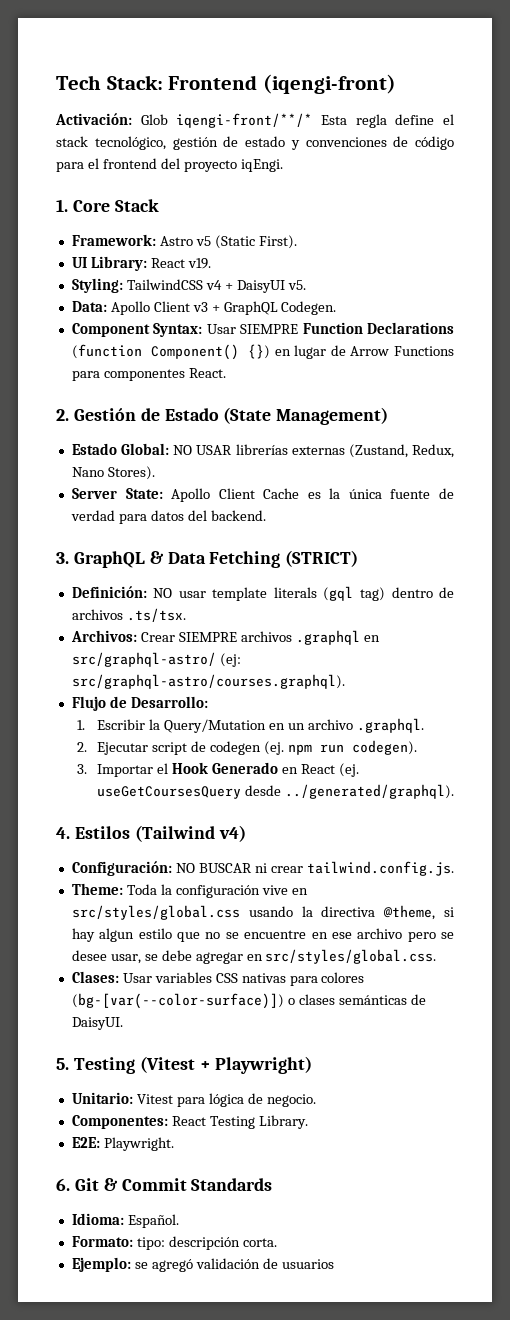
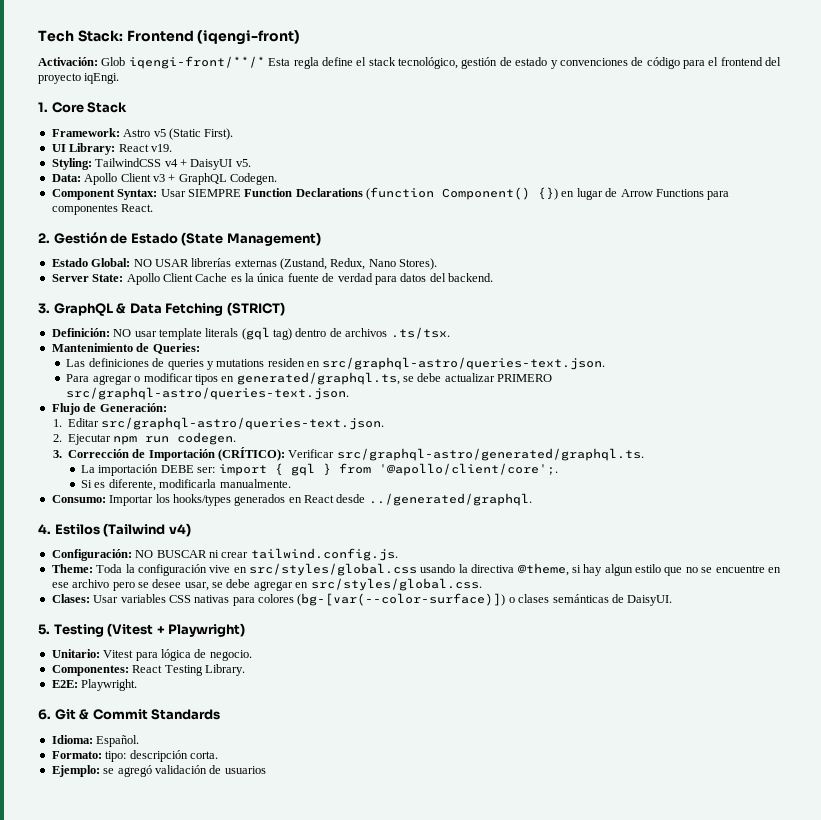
- Archivos: Crear SIEMPRE archivos .graphql en src/graphql-astro/ (ej: src/graphql-astro/courses.graphql).
+ Mantenimiento de Queries:
+ Las definiciones de queries y mutations residen en src/graphql-astro/queries-text.json.
+ Para agregar o modificar tipos en generated/graphql.ts, se debe actualizar PRIMERO src/graphql-astro/queries-text.json.
- Flujo de Desarrollo:
- 1. Escribir la Query/Mutation en un archivo .graphql.
- 2. Ejecutar script de codegen (ej. npm run codegen).
- 3. Importar el Hook Generado en React (ej. useGetCoursesQuery desde ../generated/graphql).
+ Flujo de Generación:
+ 1. Editar src/graphql-astro/queries-text.json.
+ 2. Ejecutar npm run codegen.
+ 3. Corrección de Importación (CRÍTICO): Verificar src/graphql-astro/generated/graphql.ts.
+ La importación DEBE ser: import { gql } from '@apollo/client/core';.
+ Si es diferente, modificarla manualmente.
+ Consumo: Importar los hooks/types generados en React desde ../generated/graphql.

